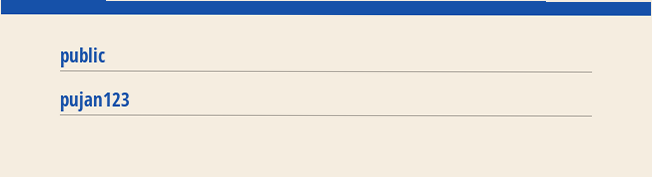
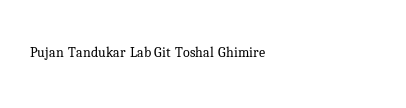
- public
- pujan123
+ Pujan Tandukar Lab Git Toshal Ghimire

